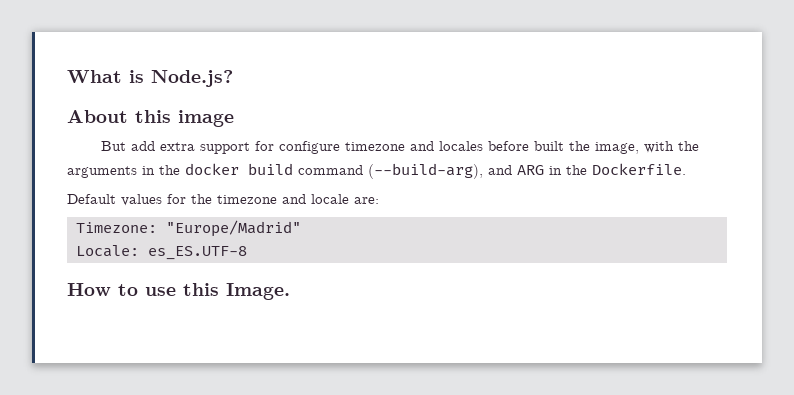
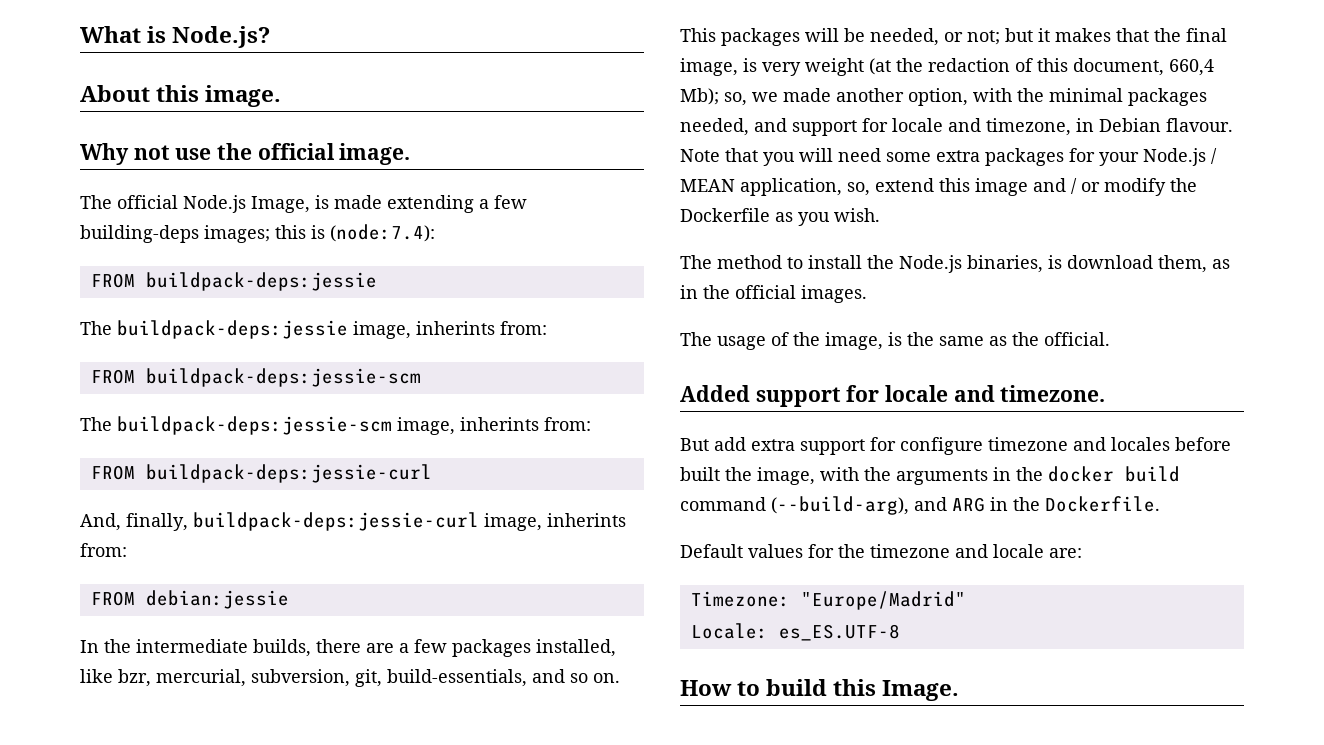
- About this image
+ About this image.
+ Why not use the official image.
+ The official Node.js Image, is made extending a few building-deps images; this is (node:7.4):
+ FROM buildpack-deps:jessie
+ The buildpack-deps:jessie image, inherints from:
+ FROM buildpack-deps:jessie-scm
+ The buildpack-deps:jessie-scm image, inherints from:
+ FROM buildpack-deps:jessie-curl
+ And, finally, buildpack-deps:jessie-curl image, inherints from:
+ FROM debian:jessie
+ In the intermediate builds, there are a few packages installed, like bzr, mercurial, subversion, git, build-essentials, and so on. This packages will be needed, or not; but it makes that the final image, is very weight (at the redaction of this document, 660,4 Mb); so, we made another option, with the minimal packages needed, and support for locale and timezone, in Debian flavour. Note that you will need some extra packages for your Node.js / MEAN application, so, extend this image and / or modify the Dockerfile as you wish.
+ The method to install the Node.js binaries, is download them, as in the official images.
+ The usage of the image, is the same as the official.
+ Added support for locale and timezone.
- How to use this Image.
+ How to build this Image.

